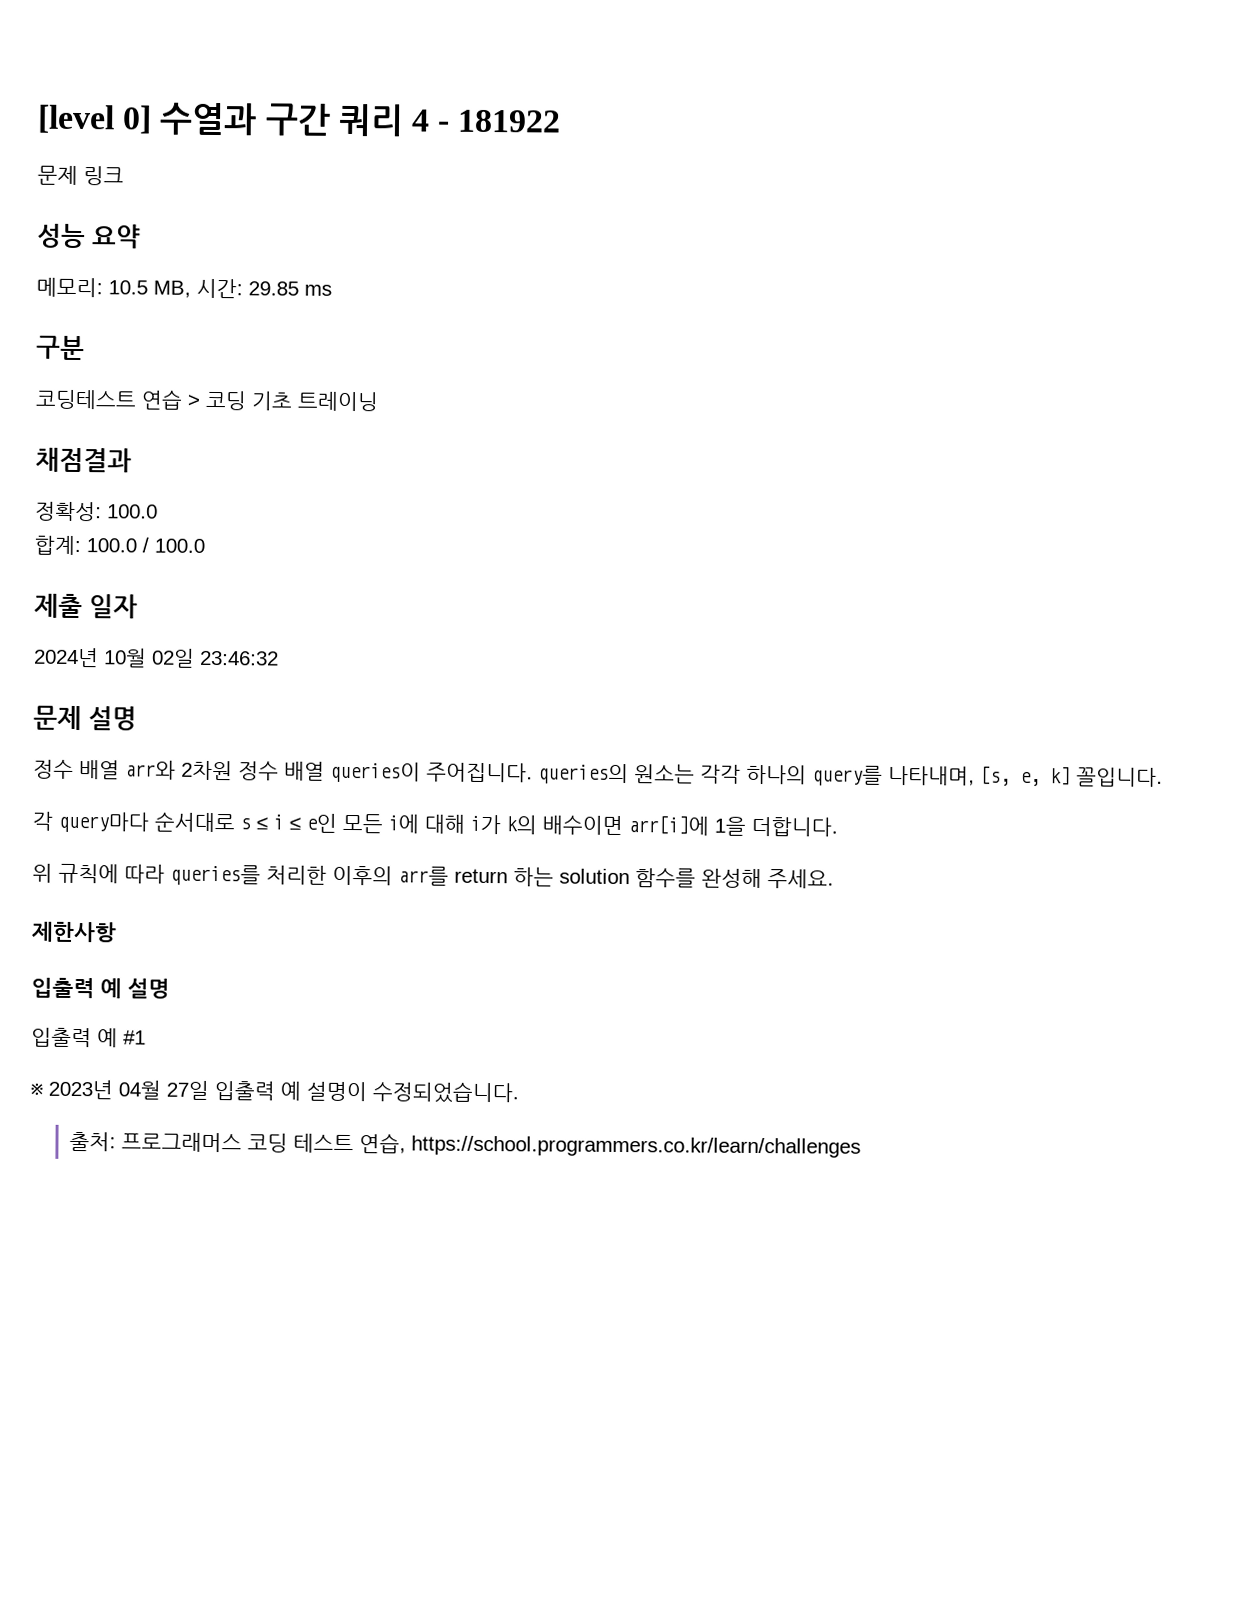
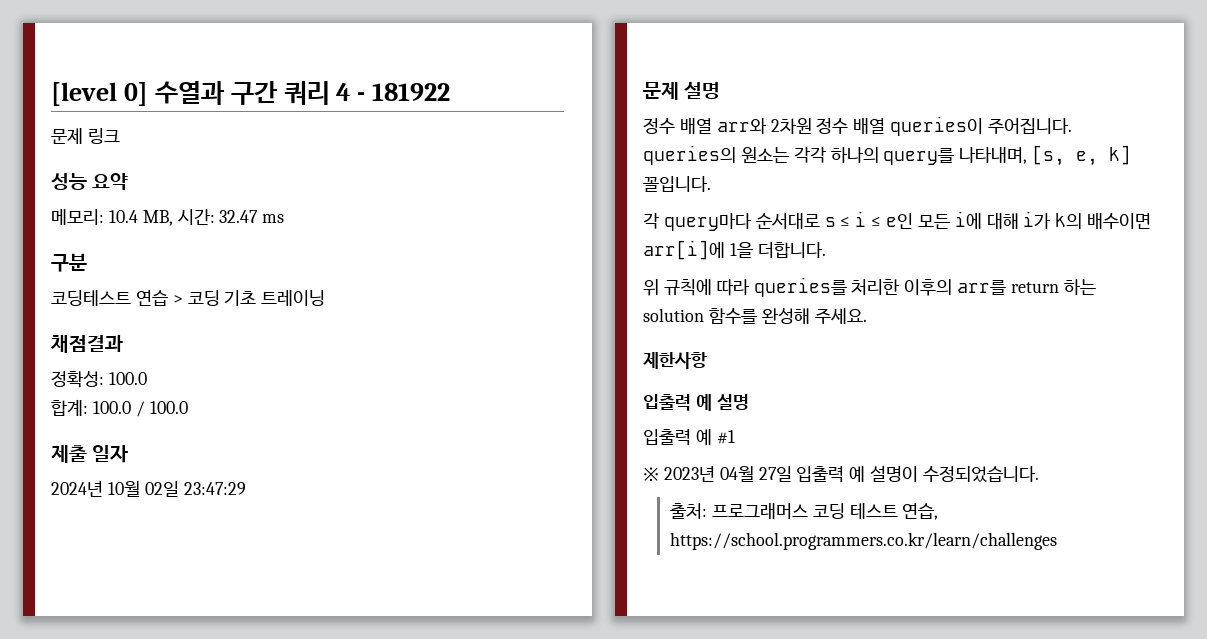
- 메모리: 10.5 MB, 시간: 29.85 ms
+ 메모리: 10.4 MB, 시간: 32.47 ms
- 2024년 10월 02일 23:46:32
+ 2024년 10월 02일 23:47:29

